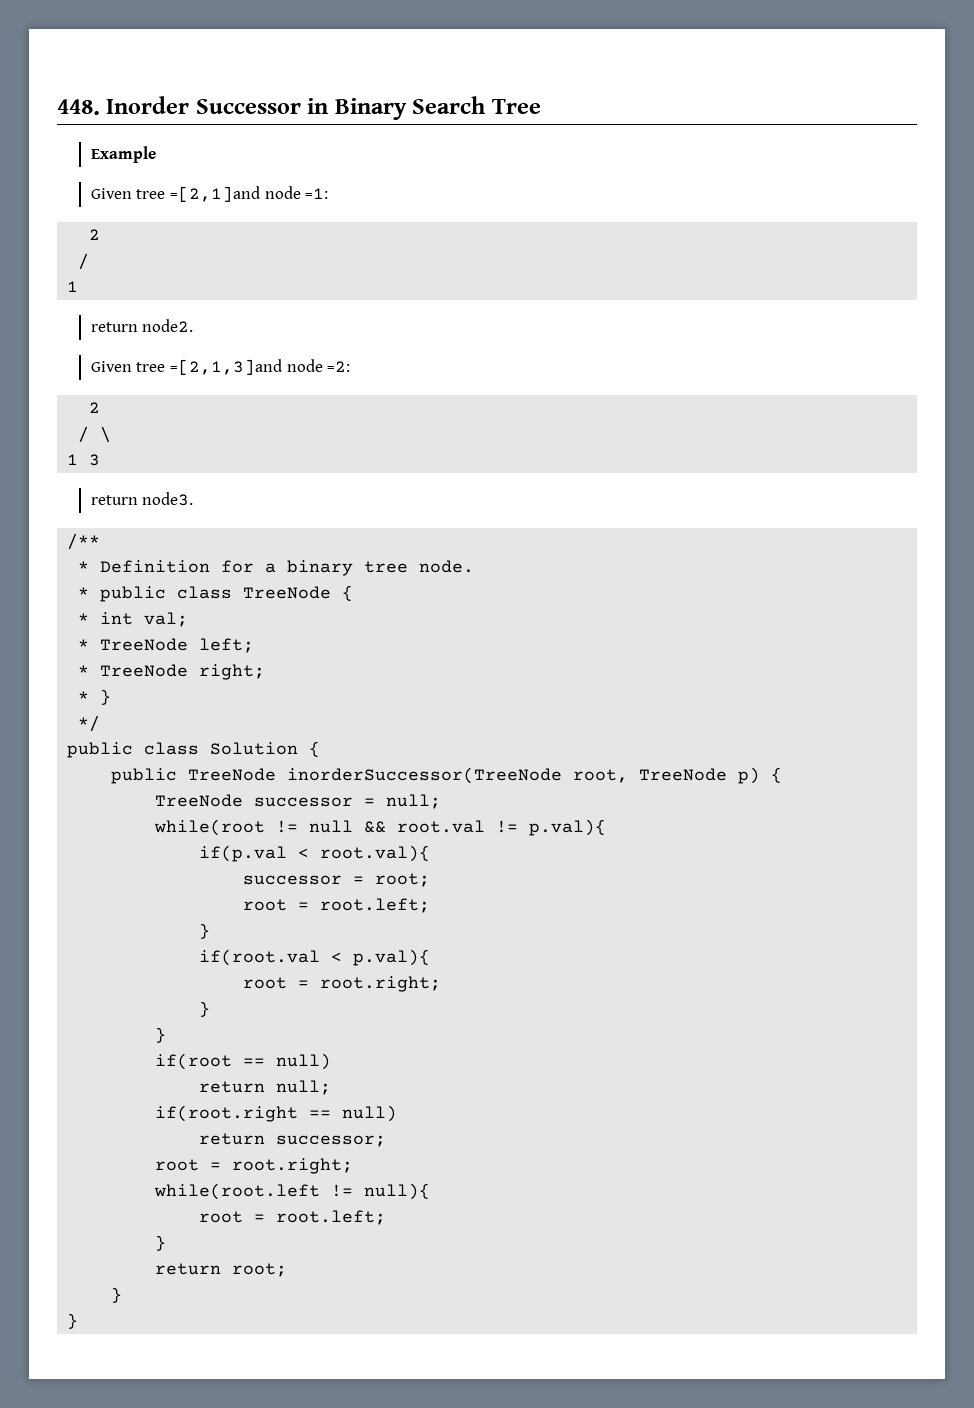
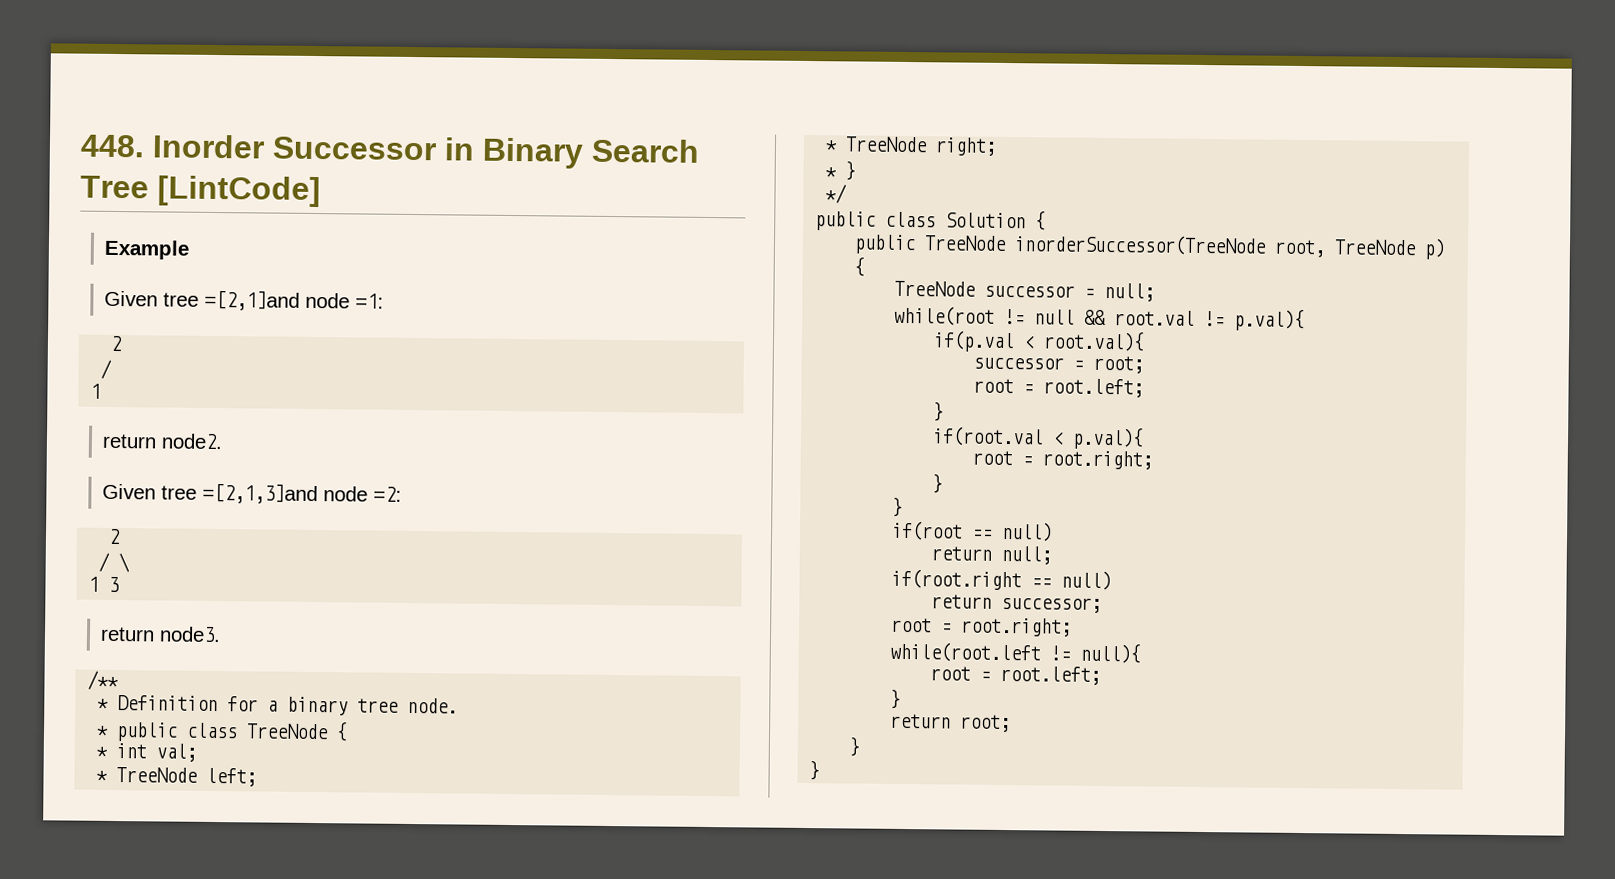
- 448. Inorder Successor in Binary Search Tree
+ 448. Inorder Successor in Binary Search Tree [LintCode]

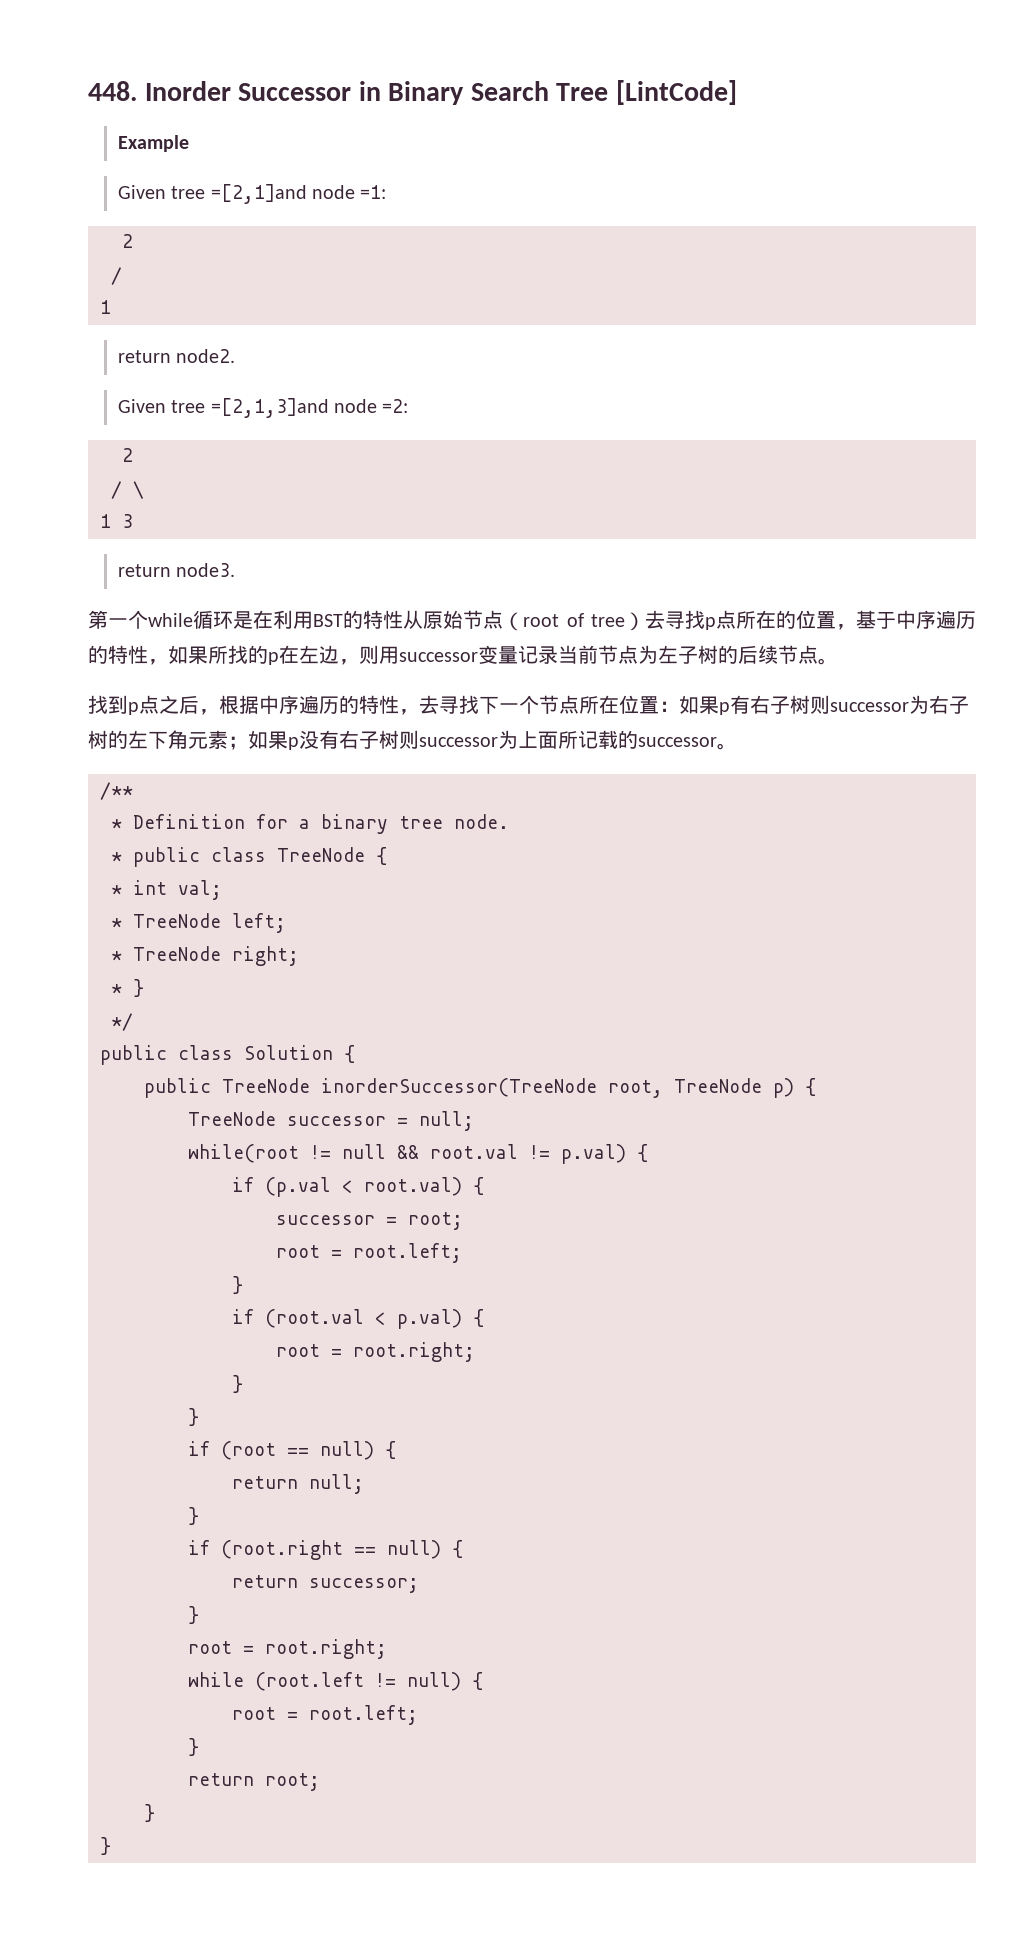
+ 第一个while循环是在利用BST的特性从原始节点（root of tree）去寻找p点所在的位置，基于中序遍历的特性，如果所找的p在左边，则用successor变量记录当前节点为左子树的后续节点。
+ 找到p点之后，根据中序遍历的特性，去寻找下一个节点所在位置：如果p有右子树则successor为右子树的左下角元素；如果p没有右子树则successor为上面所记载的successor。
- while(root != null && root.val != p.val){
- if(p.val < root.val){
+ while(root != null && root.val != p.val) {
+ if (p.val < root.val) {
- if(root.val < p.val){
+ if (root.val < p.val) {
- if(root == null)
+ if (root == null) {
  return null;
- if(root.right == null)
+ }
+ if (root.right == null) {
  return successor;
+ }
  root = root.right;
- while(root.left != null){
+ while (root.left != null) {

